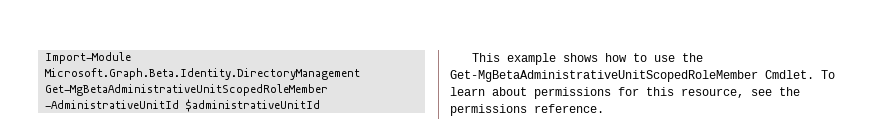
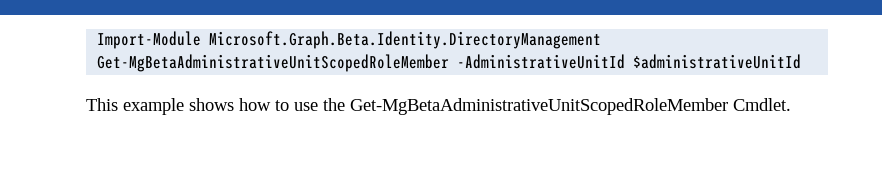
- To learn about permissions for this resource, see the permissions reference.

